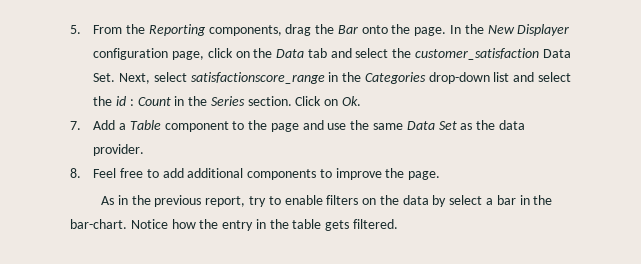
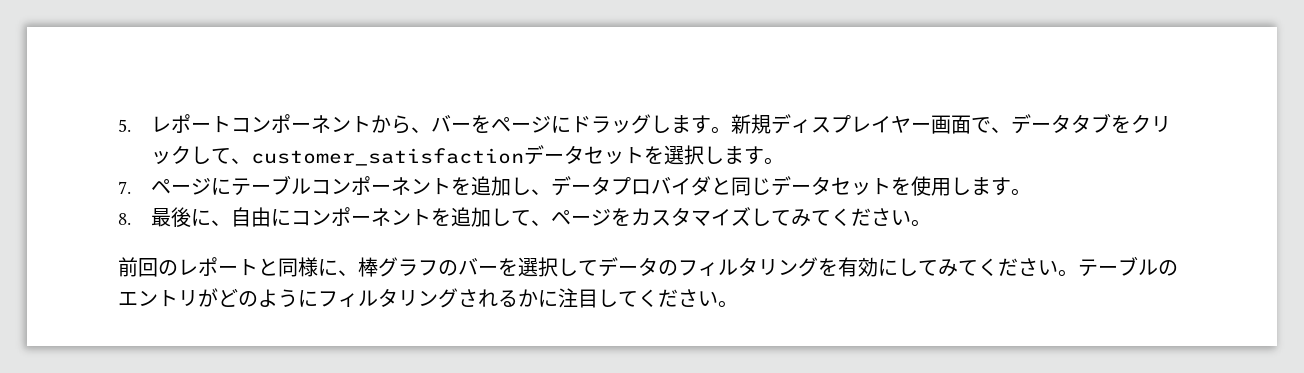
- 5. From the Reporting components, drag the Bar onto the page. In the New Displayer configuration page, click on the Data tab and select the customer_satisfaction Data Set. Next, select satisfactionscore_range in the Categories drop-down list and select the id : Count in the Series section. Click on Ok.
- 7. Add a Table component to the page and use the same Data Set as the data provider.
- 8. Feel free to add additional components to improve the page.
- As in the previous report, try to enable filters on the data by select a bar in the bar-chart. Notice how the entry in the table gets filtered.
+ 5.レポートコンポーネントから、バーをページにドラッグします。新規ディスプレイヤー画面で、データタブをクリックして、customer_satisfactionデータセットを選択します。
+ 7.ページにテーブルコンポーネントを追加し、データプロバイダと同じデータセットを使用します。
+ 8.最後に、自由にコンポーネントを追加して、ページをカスタマイズしてみてください。
+ 前回のレポートと同様に、棒グラフのバーを選択してデータのフィルタリングを有効にしてみてください。テーブルのエントリがどのようにフィルタリングされるかに注目してください。

